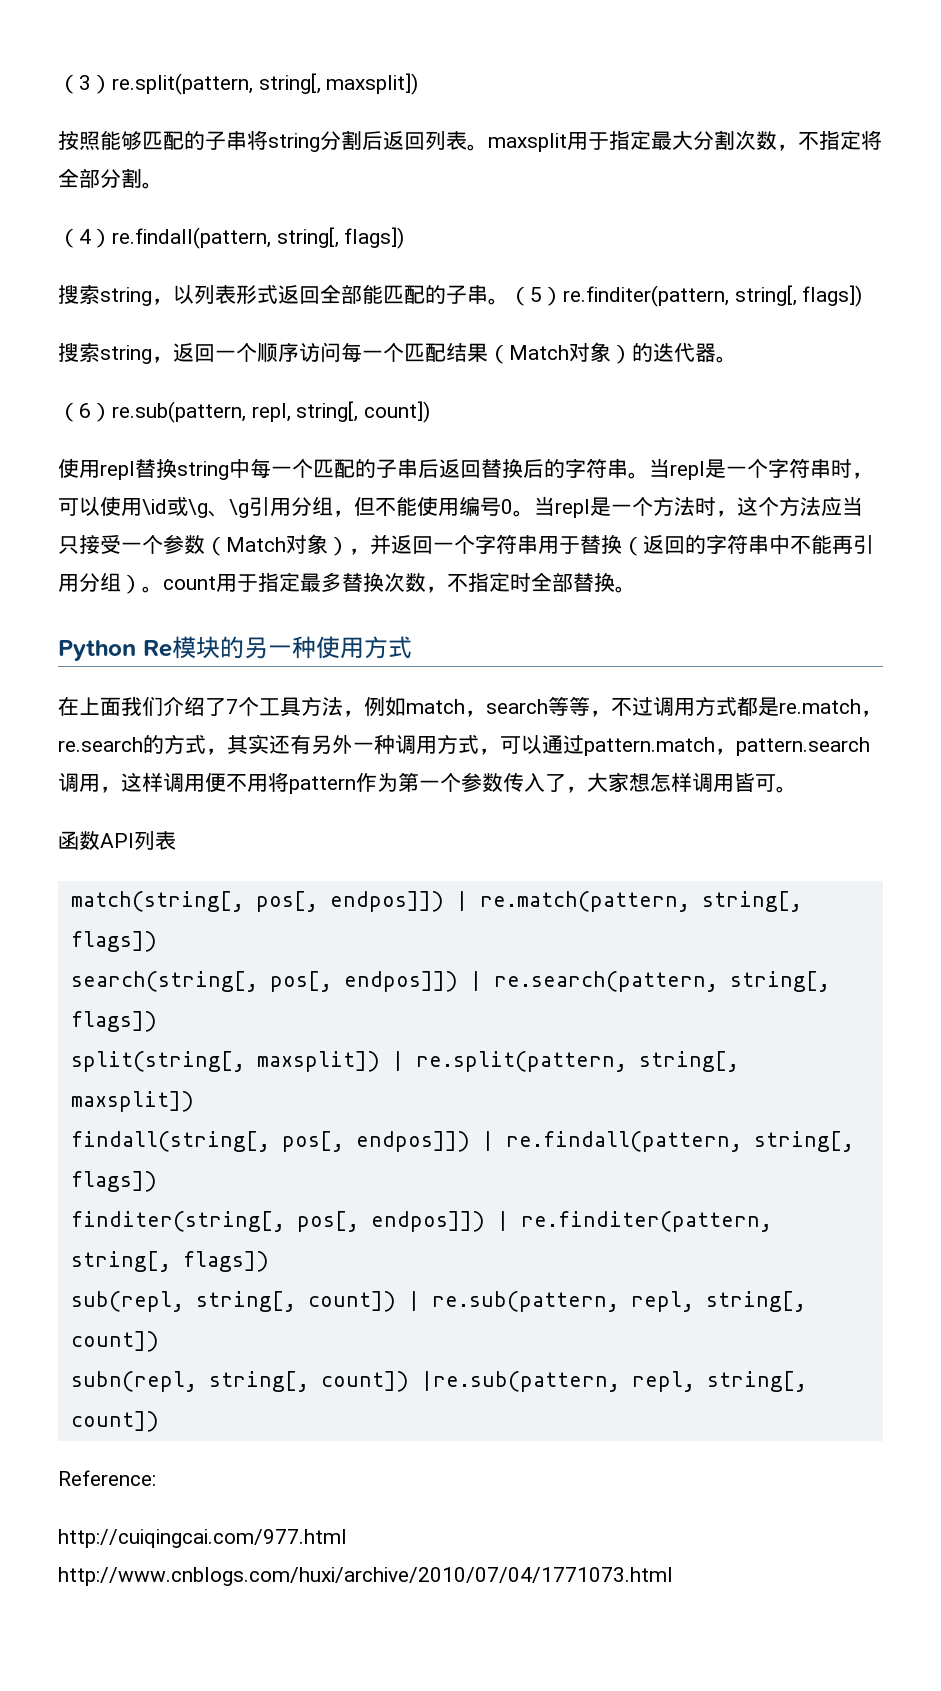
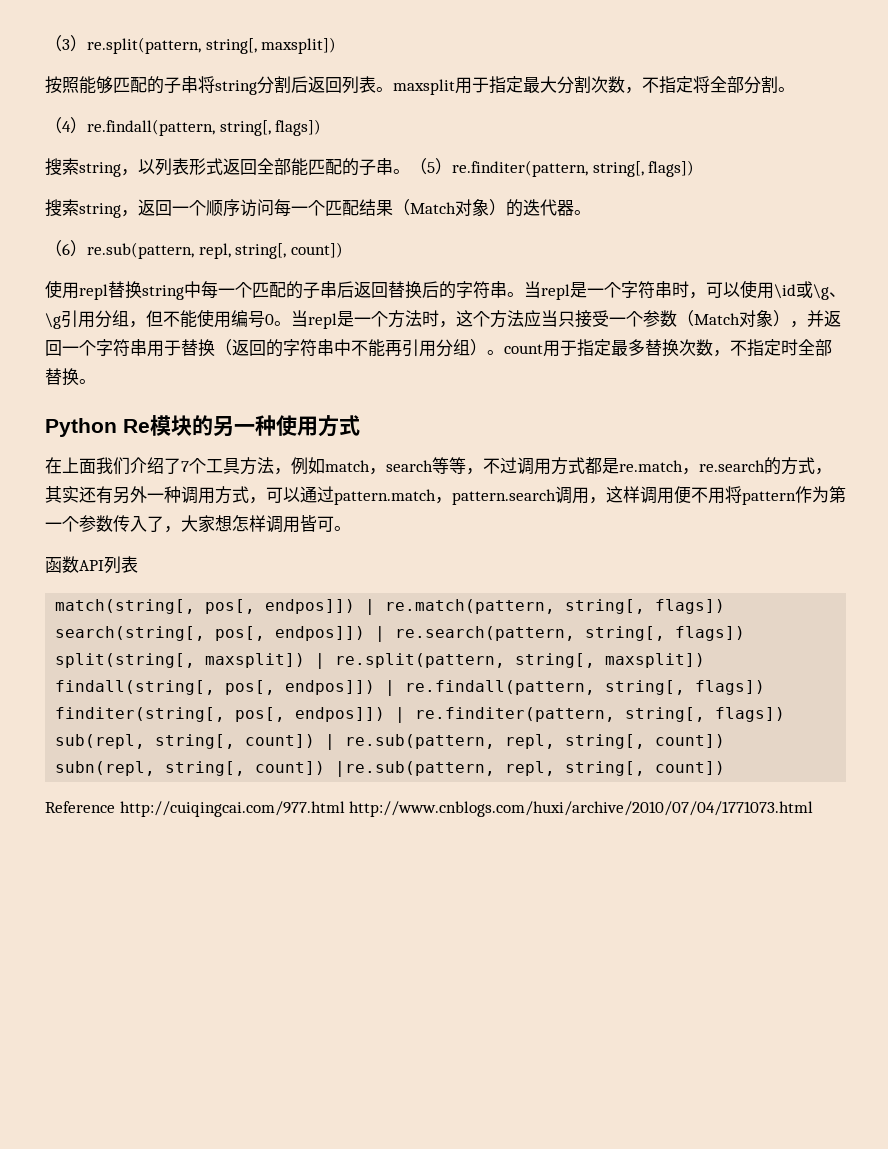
- Reference:
- http://cuiqingcai.com/977.html http://www.cnblogs.com/huxi/archive/2010/07/04/1771073.html
+ Reference http://cuiqingcai.com/977.html http://www.cnblogs.com/huxi/archive/2010/07/04/1771073.html

